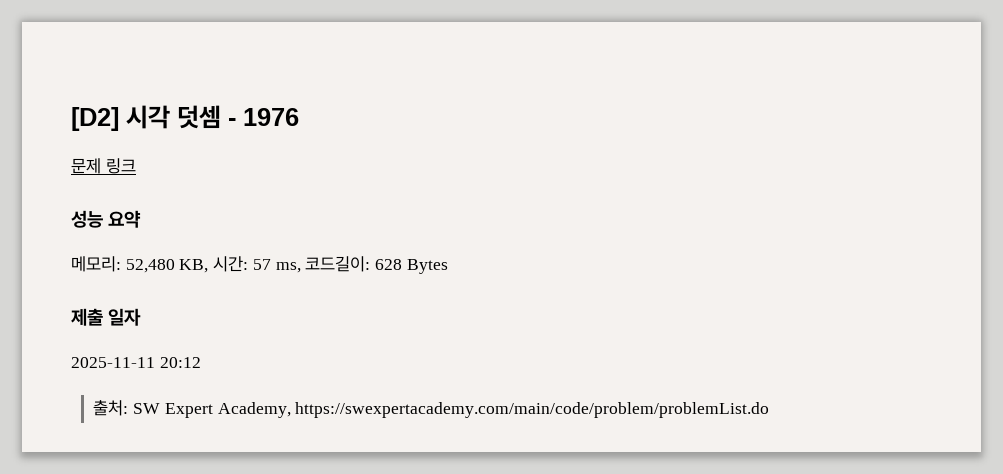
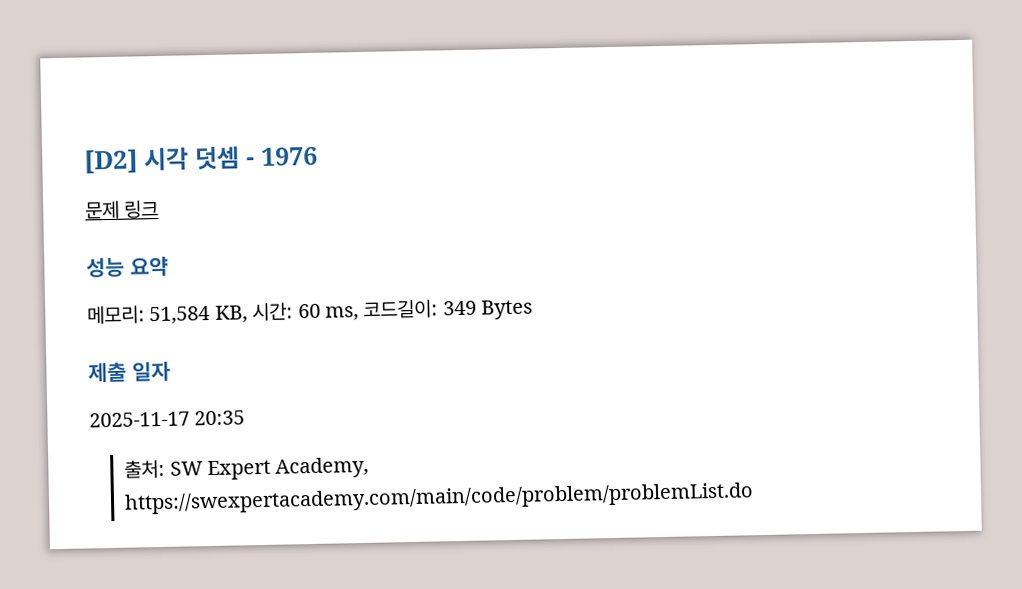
- 메모리: 52,480 KB, 시간: 57 ms, 코드길이: 628 Bytes
+ 메모리: 51,584 KB, 시간: 60 ms, 코드길이: 349 Bytes
- 2025-11-11 20:12
+ 2025-11-17 20:35

